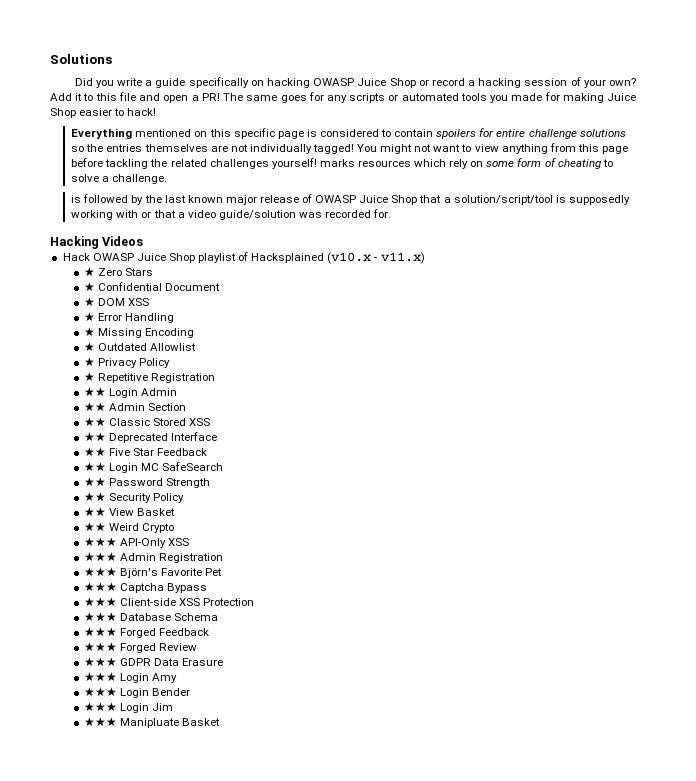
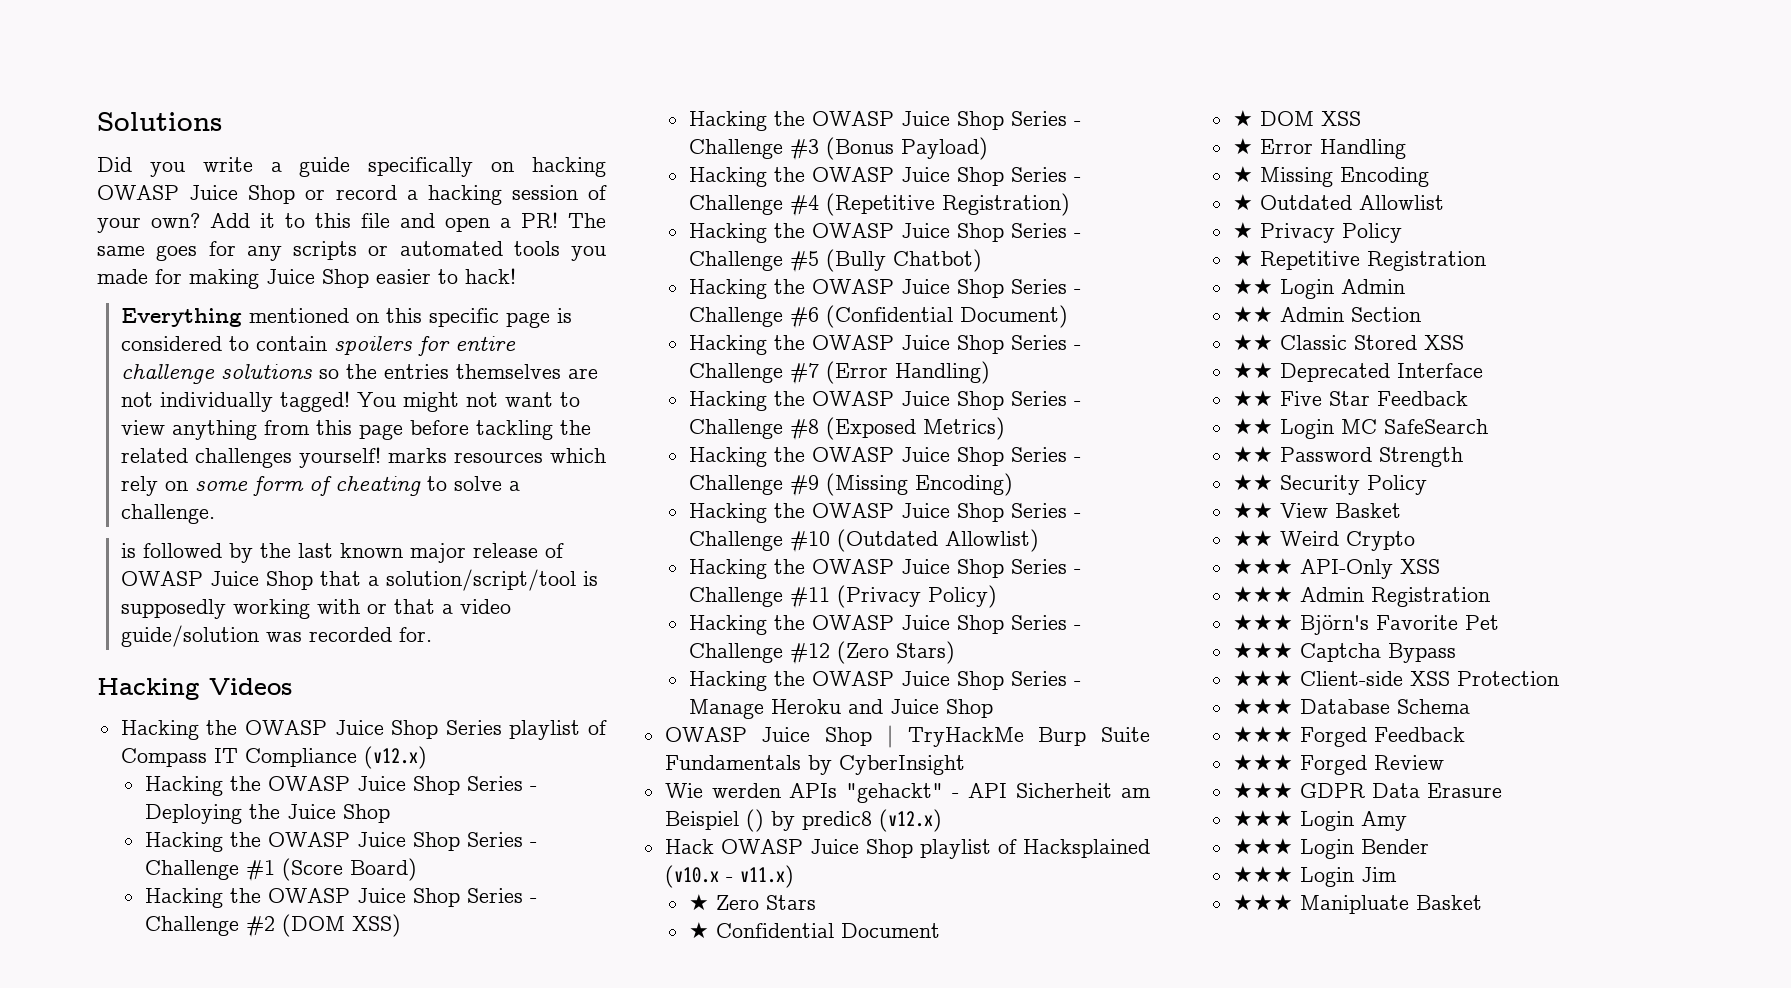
+ Hacking the OWASP Juice Shop Series playlist of Compass IT Compliance (v12.x)
+ Hacking the OWASP Juice Shop Series - Deploying the Juice Shop
+ Hacking the OWASP Juice Shop Series - Challenge #1 (Score Board)
+ Hacking the OWASP Juice Shop Series - Challenge #2 (DOM XSS)
+ Hacking the OWASP Juice Shop Series - Challenge #3 (Bonus Payload)
+ Hacking the OWASP Juice Shop Series - Challenge #4 (Repetitive Registration)
+ Hacking the OWASP Juice Shop Series - Challenge #5 (Bully Chatbot)
+ Hacking the OWASP Juice Shop Series - Challenge #6 (Confidential Document)
+ Hacking the OWASP Juice Shop Series - Challenge #7 (Error Handling)
+ Hacking the OWASP Juice Shop Series - Challenge #8 (Exposed Metrics)
+ Hacking the OWASP Juice Shop Series - Challenge #9 (Missing Encoding)
+ Hacking the OWASP Juice Shop Series - Challenge #10 (Outdated Allowlist)
+ Hacking the OWASP Juice Shop Series - Challenge #11 (Privacy Policy)
+ Hacking the OWASP Juice Shop Series - Challenge #12 (Zero Stars)
+ Hacking the OWASP Juice Shop Series - Manage Heroku and Juice Shop
+ OWASP Juice Shop | TryHackMe Burp Suite Fundamentals by CyberInsight
+ Wie werden APIs "gehackt" - API Sicherheit am Beispiel () by predic8 (v12.x)

